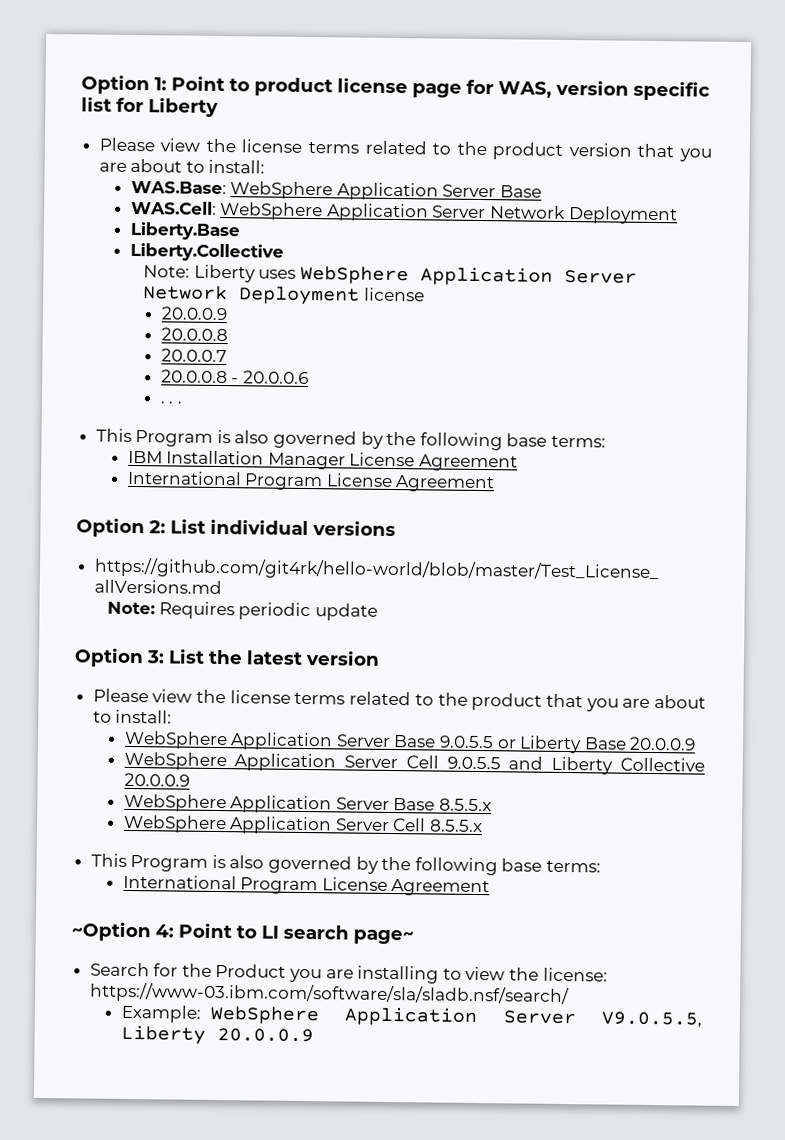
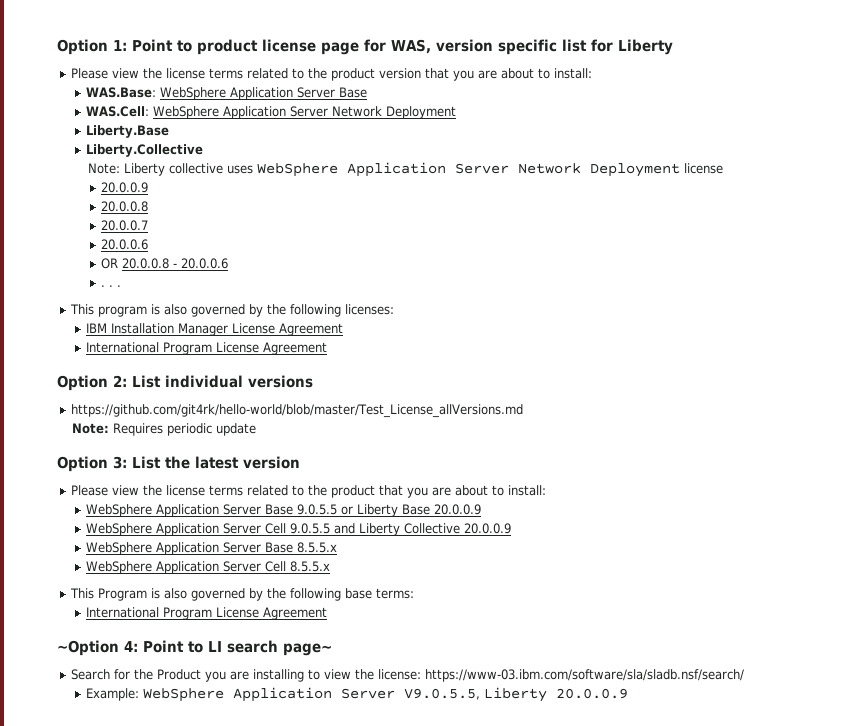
- Note: Liberty uses WebSphere Application Server Network Deployment license
+ Note: Liberty collective uses WebSphere Application Server Network Deployment license
  20.0.0.7
- 20.0.0.8 - 20.0.0.6
+ 20.0.0.6
+ OR 20.0.0.8 - 20.0.0.6
  . . .
- This Program is also governed by the following base terms:
+ This program is also governed by the following licenses:

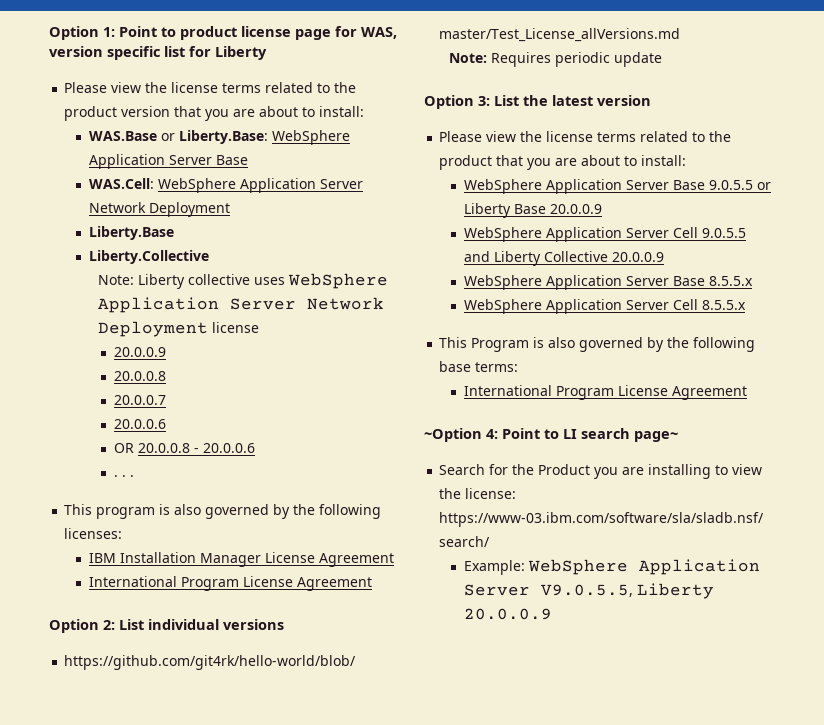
- WAS.Base: WebSphere Application Server Base
+ WAS.Base or Liberty.Base: WebSphere Application Server Base

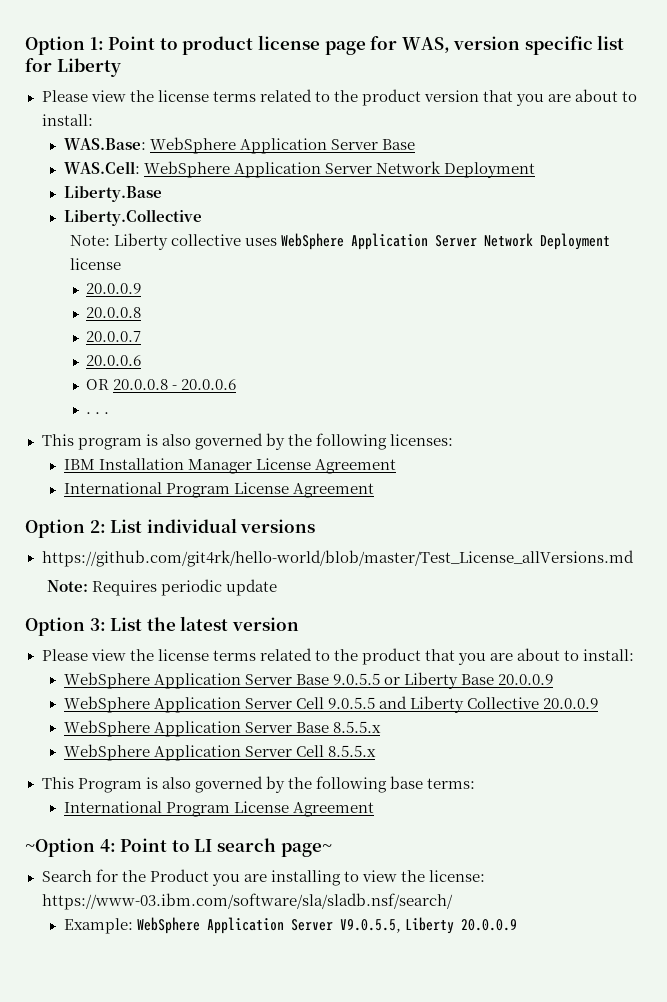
- WAS.Base or Liberty.Base: WebSphere Application Server Base
+ WAS.Base: WebSphere Application Server Base

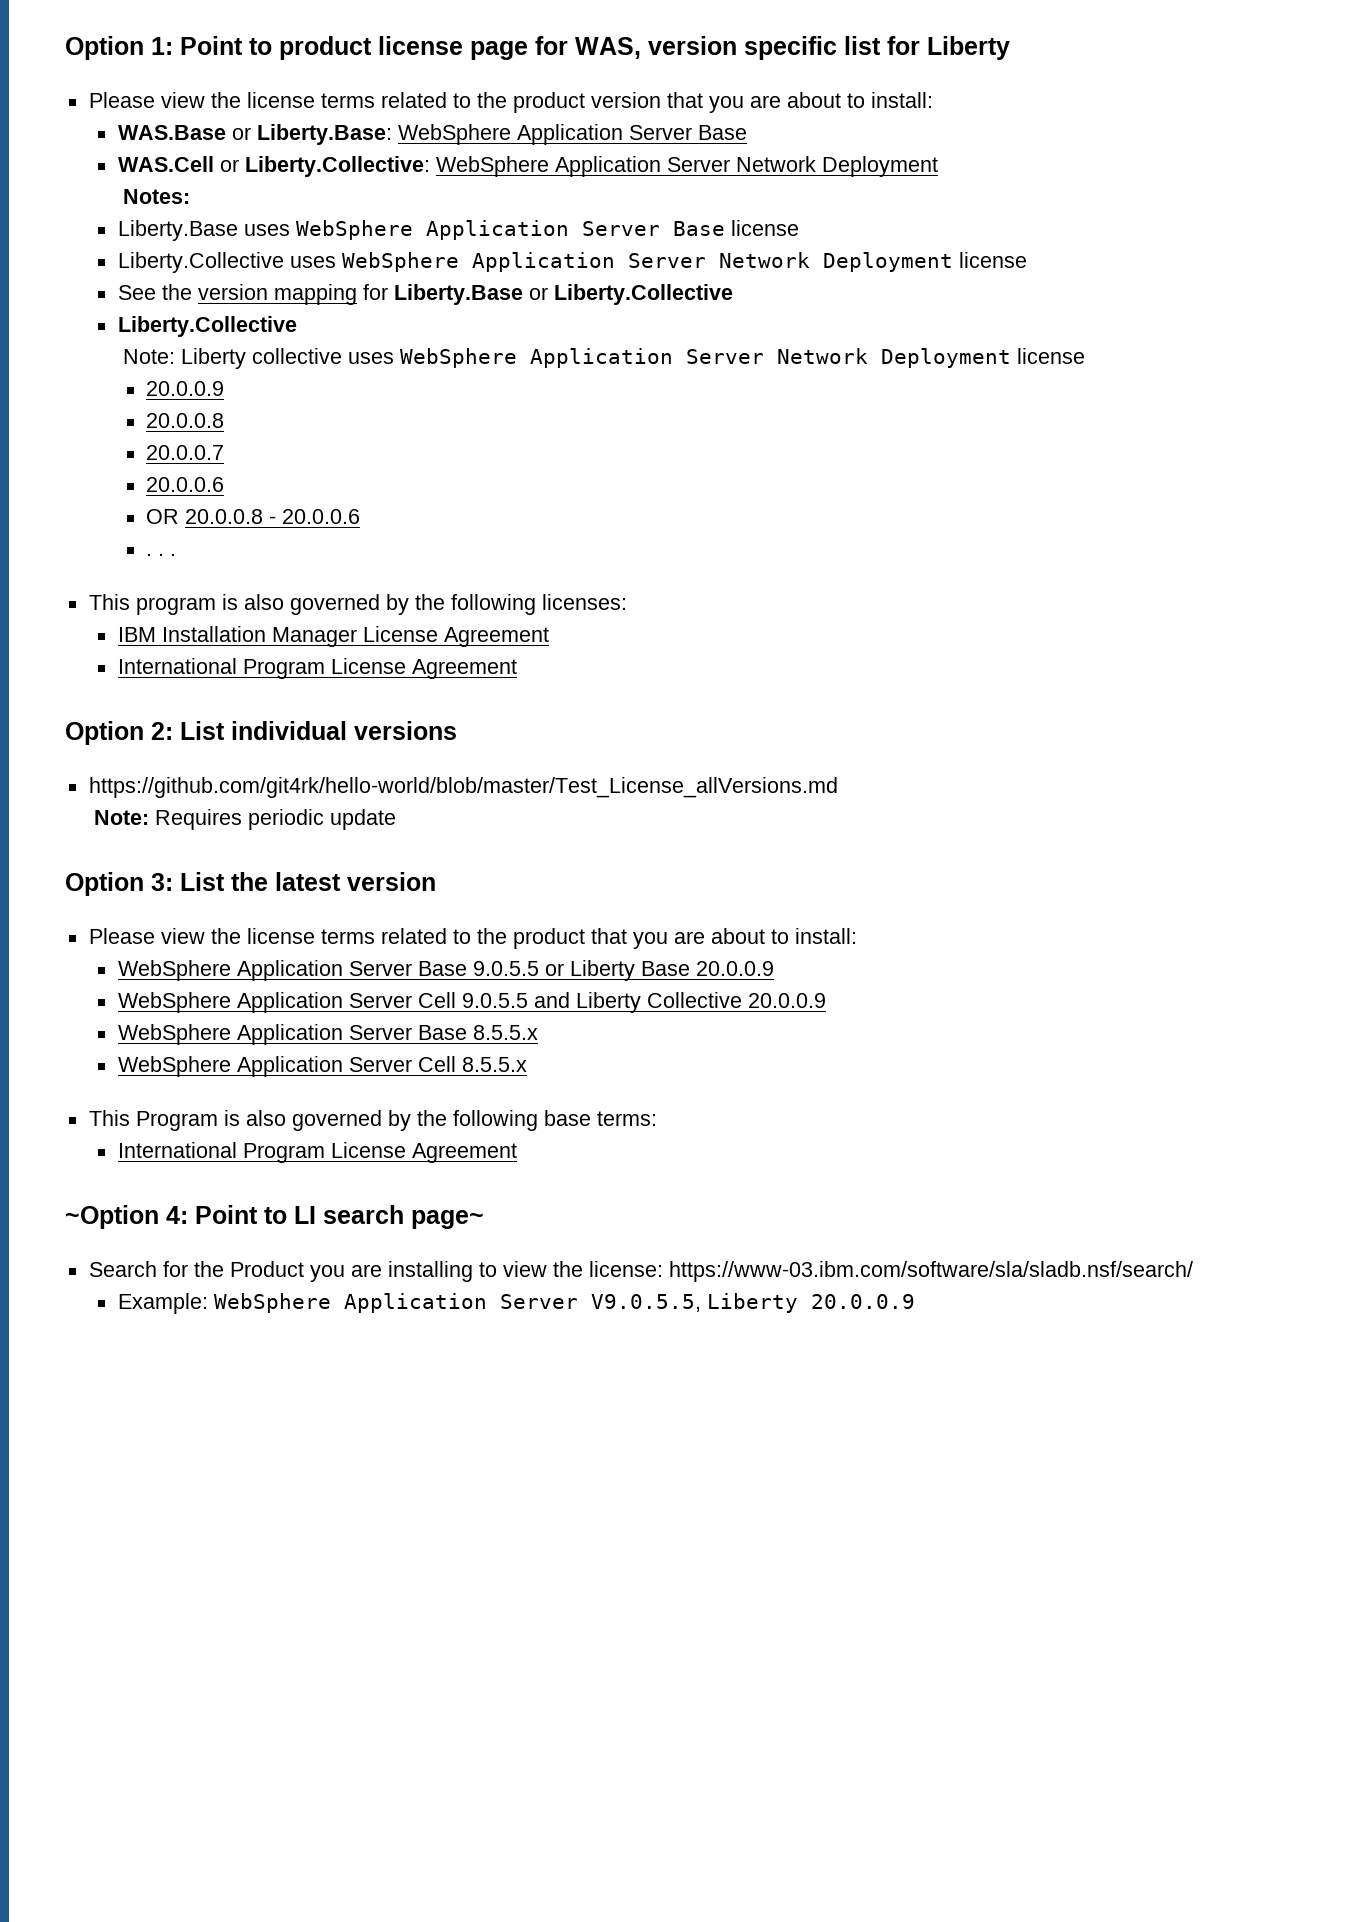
- WAS.Base: WebSphere Application Server Base
+ WAS.Base or Liberty.Base: WebSphere Application Server Base
- WAS.Cell: WebSphere Application Server Network Deployment
- Liberty.Base
+ WAS.Cell or Liberty.Collective: WebSphere Application Server Network Deployment
+ Notes:
+ Liberty.Base uses WebSphere Application Server Base license
+ Liberty.Collective uses WebSphere Application Server Network Deployment license
+ See the version mapping for Liberty.Base or Liberty.Collective

